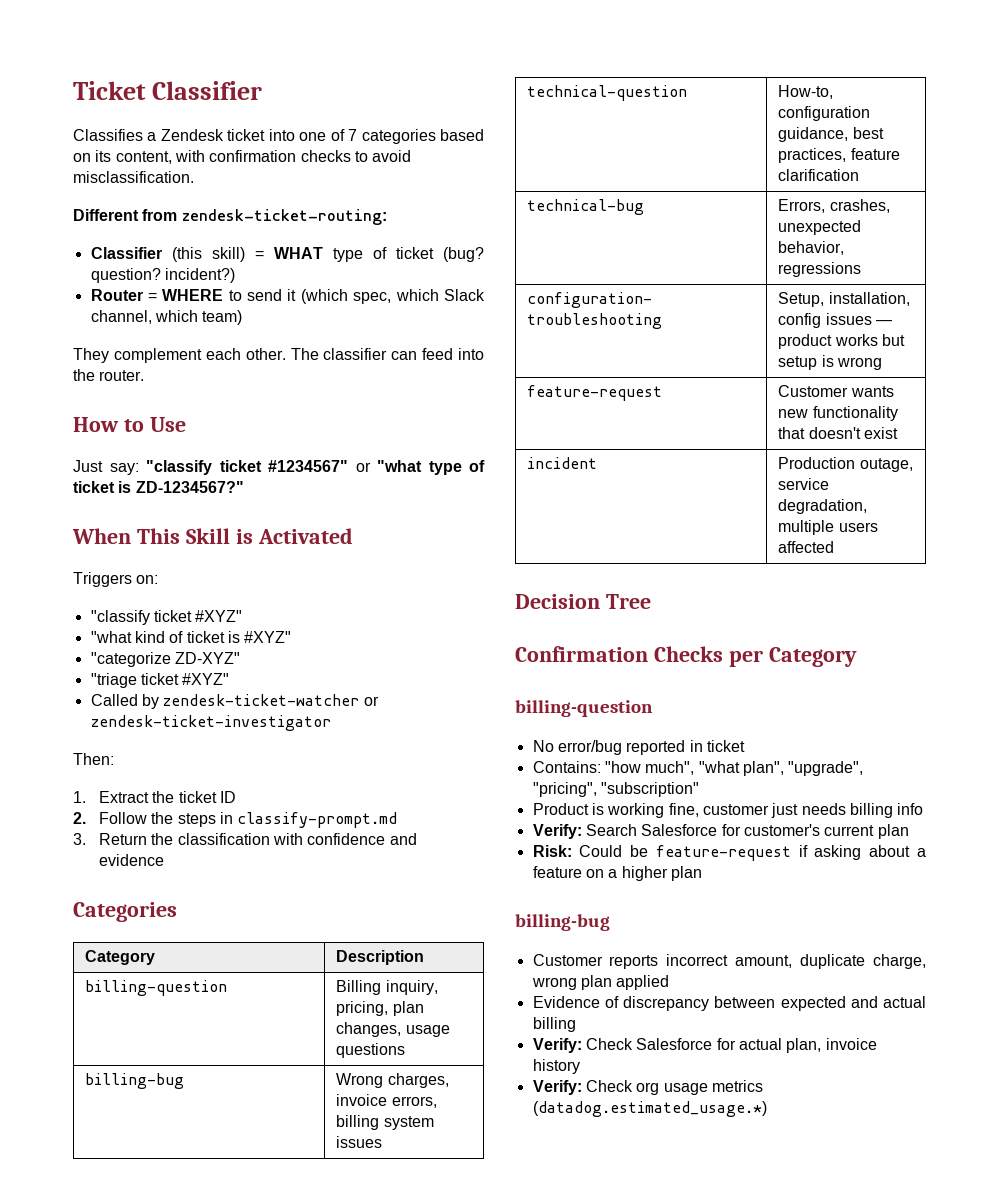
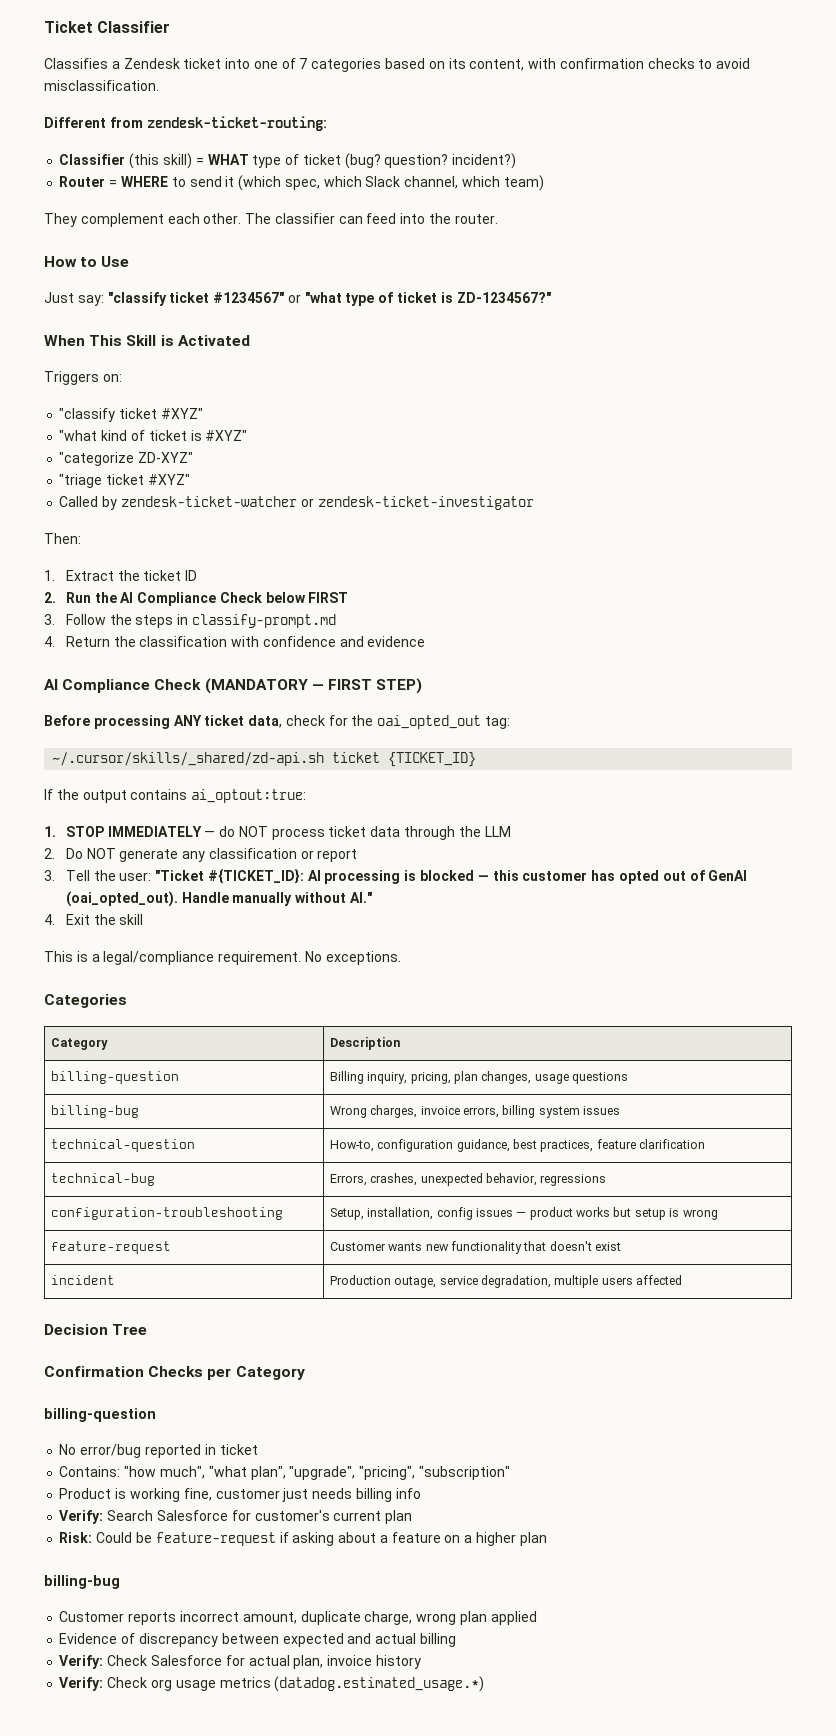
- 2. Follow the steps in classify-prompt.md
+ 2. Run the AI Compliance Check below FIRST
+ 3. Follow the steps in classify-prompt.md
- 3. Return the classification with confidence and evidence
+ 4. Return the classification with confidence and evidence
+ AI Compliance Check (MANDATORY — FIRST STEP)
+ Before processing ANY ticket data, check for the oai_opted_out tag:
+ ~/.cursor/skills/_shared/zd-api.sh ticket {TICKET_ID}
+ If the output contains ai_optout:true:
+ 1. STOP IMMEDIATELY — do NOT process ticket data through the LLM
+ 2. Do NOT generate any classification or report
+ 3. Tell the user: "Ticket #{TICKET_ID}: AI processing is blocked — this customer has opted out of GenAI (oai_opted_out). Handle manually without AI."
+ 4. Exit the skill
+ This is a legal/compliance requirement. No exceptions.

